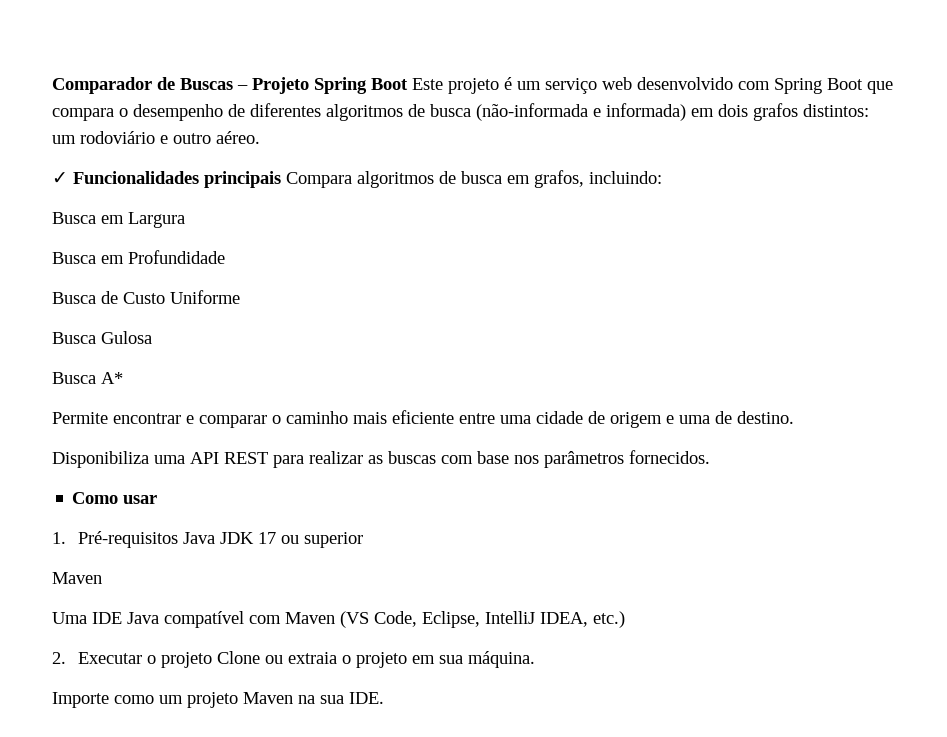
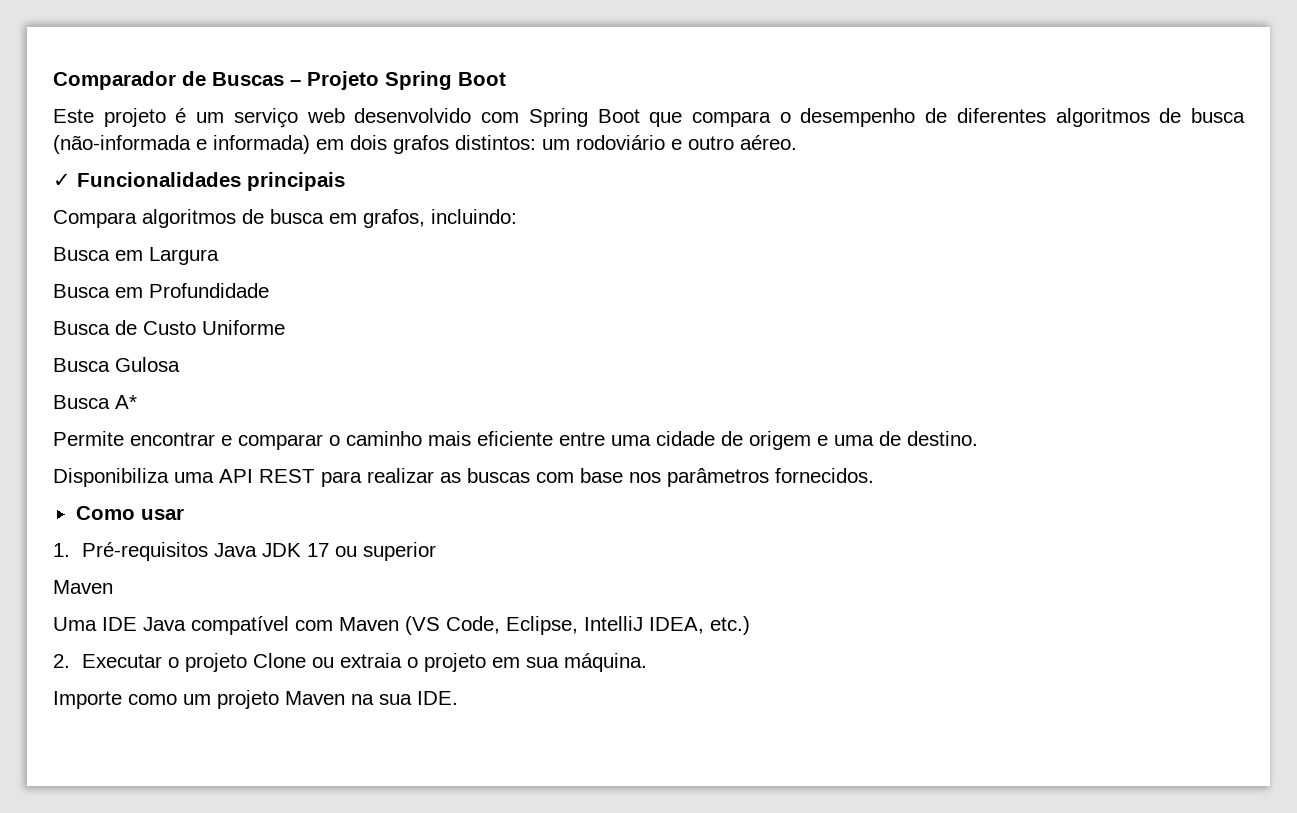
- Comparador de Buscas – Projeto Spring Boot Este projeto é um serviço web desenvolvido com Spring Boot que compara o desempenho de diferentes algoritmos de busca (não-informada e informada) em dois grafos distintos: um rodoviário e outro aéreo.
+ Comparador de Buscas – Projeto Spring Boot
+ Este projeto é um serviço web desenvolvido com Spring Boot que compara o desempenho de diferentes algoritmos de busca (não-informada e informada) em dois grafos distintos: um rodoviário e outro aéreo.
- ✓ Funcionalidades principais Compara algoritmos de busca em grafos, incluindo:
+ ✓ Funcionalidades principais
+ Compara algoritmos de busca em grafos, incluindo:

